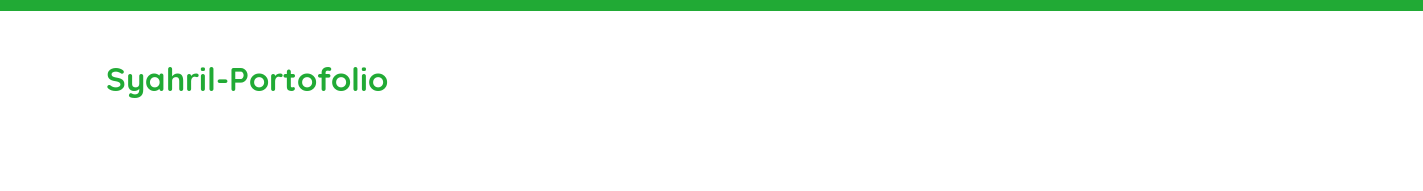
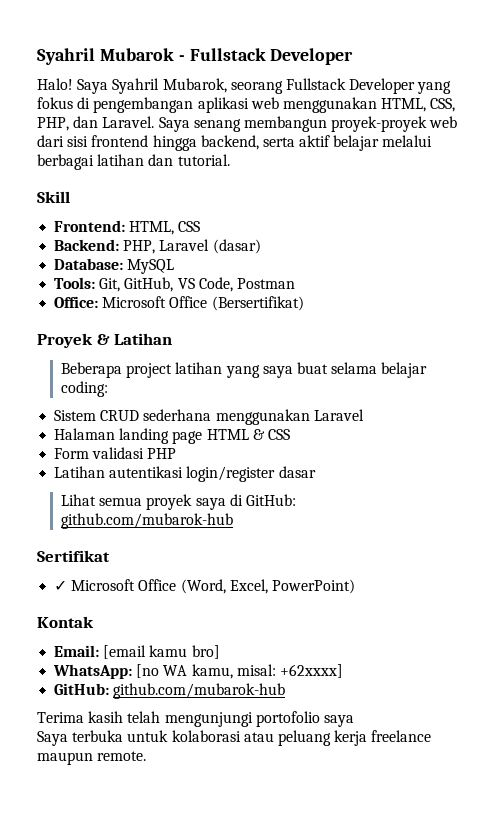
- Syahril-Portofolio
+ Syahril Mubarok - Fullstack Developer
+ Halo! Saya Syahril Mubarok, seorang Fullstack Developer yang fokus di pengembangan aplikasi web menggunakan HTML, CSS, PHP, dan Laravel. Saya senang membangun proyek-proyek web dari sisi frontend hingga backend, serta aktif belajar melalui berbagai latihan dan tutorial.
+ Skill
+ Frontend: HTML, CSS
+ Backend: PHP, Laravel (dasar)
+ Database: MySQL
+ Tools: Git, GitHub, VS Code, Postman
+ Office: Microsoft Office (Bersertifikat)
+ Proyek & Latihan
+ Beberapa project latihan yang saya buat selama belajar coding:
+ Sistem CRUD sederhana menggunakan Laravel
+ Halaman landing page HTML & CSS
+ Form validasi PHP
+ Latihan autentikasi login/register dasar
+ Lihat semua proyek saya di GitHub: github.com/mubarok-hub
+ Sertifikat
+ ✓ Microsoft Office (Word, Excel, PowerPoint)
+ Kontak
+ Email: [email kamu bro]
+ WhatsApp: [no WA kamu, misal: +62xxxx]
+ GitHub: github.com/mubarok-hub
+ Terima kasih telah mengunjungi portofolio saya
+ Saya terbuka untuk kolaborasi atau peluang kerja freelance maupun remote.

